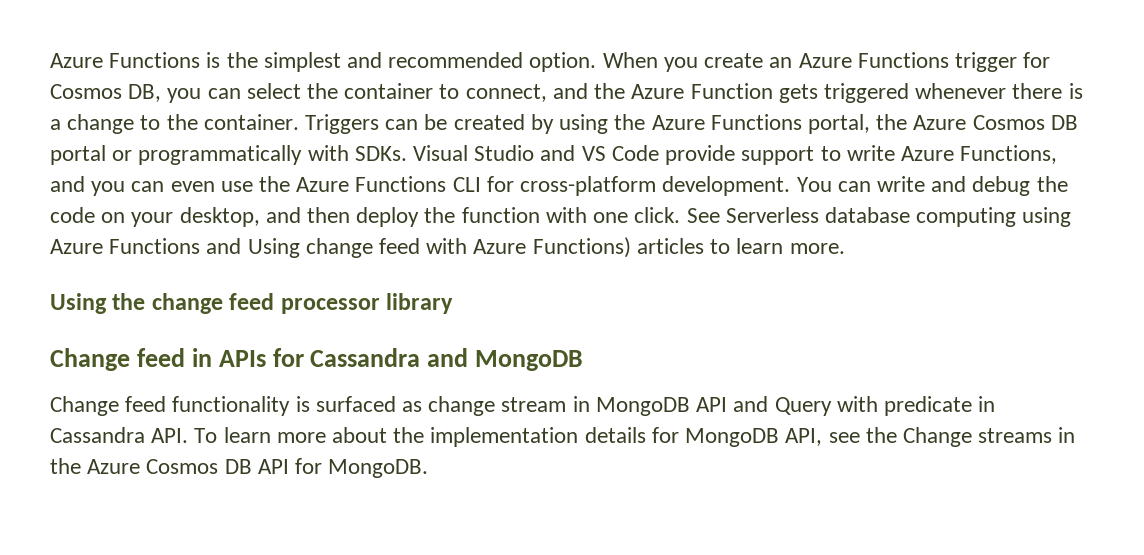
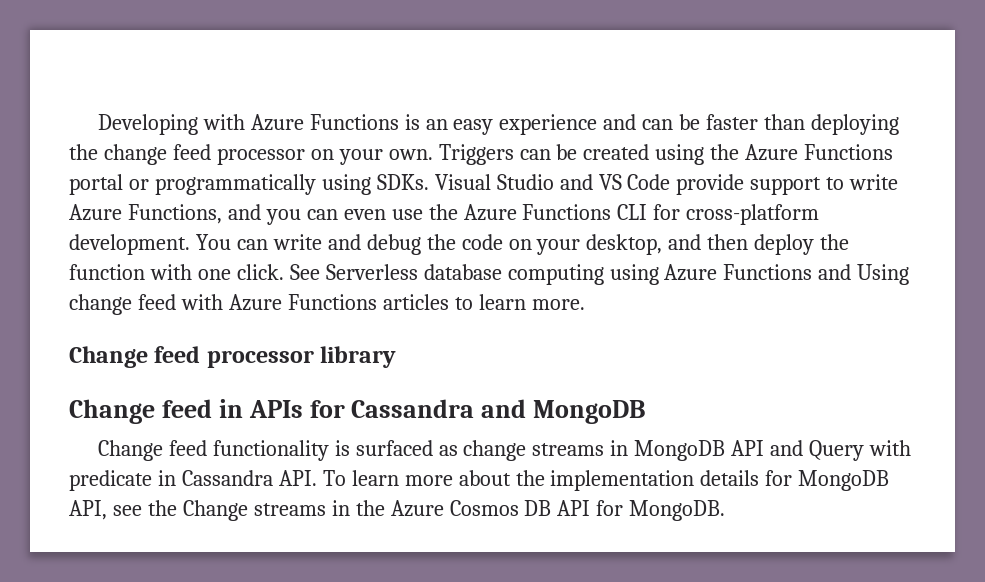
- Azure Functions is the simplest and recommended option. When you create an Azure Functions trigger for Cosmos DB, you can select the container to connect, and the Azure Function gets triggered whenever there is a change to the container.
+ Developing with Azure Functions is an easy experience and can be faster than deploying the change feed processor on your own.
- Triggers can be created by using the Azure Functions portal, the Azure Cosmos DB portal or programmatically with SDKs.
+ Triggers can be created using the Azure Functions portal or programmatically using SDKs.
- See Serverless database computing using Azure Functions and Using change feed with Azure Functions) articles to learn more.
+ See Serverless database computing using Azure Functions and Using change feed with Azure Functions articles to learn more.
- Using the change feed processor library
+ Change feed processor library
- Change feed functionality is surfaced as change stream in MongoDB API and Query with predicate in Cassandra API. To learn more about the implementation details for MongoDB API, see the Change streams in the Azure Cosmos DB API for MongoDB.
+ Change feed functionality is surfaced as change streams in MongoDB API and Query with predicate in Cassandra API. To learn more about the implementation details for MongoDB API, see the Change streams in the Azure Cosmos DB API for MongoDB.

